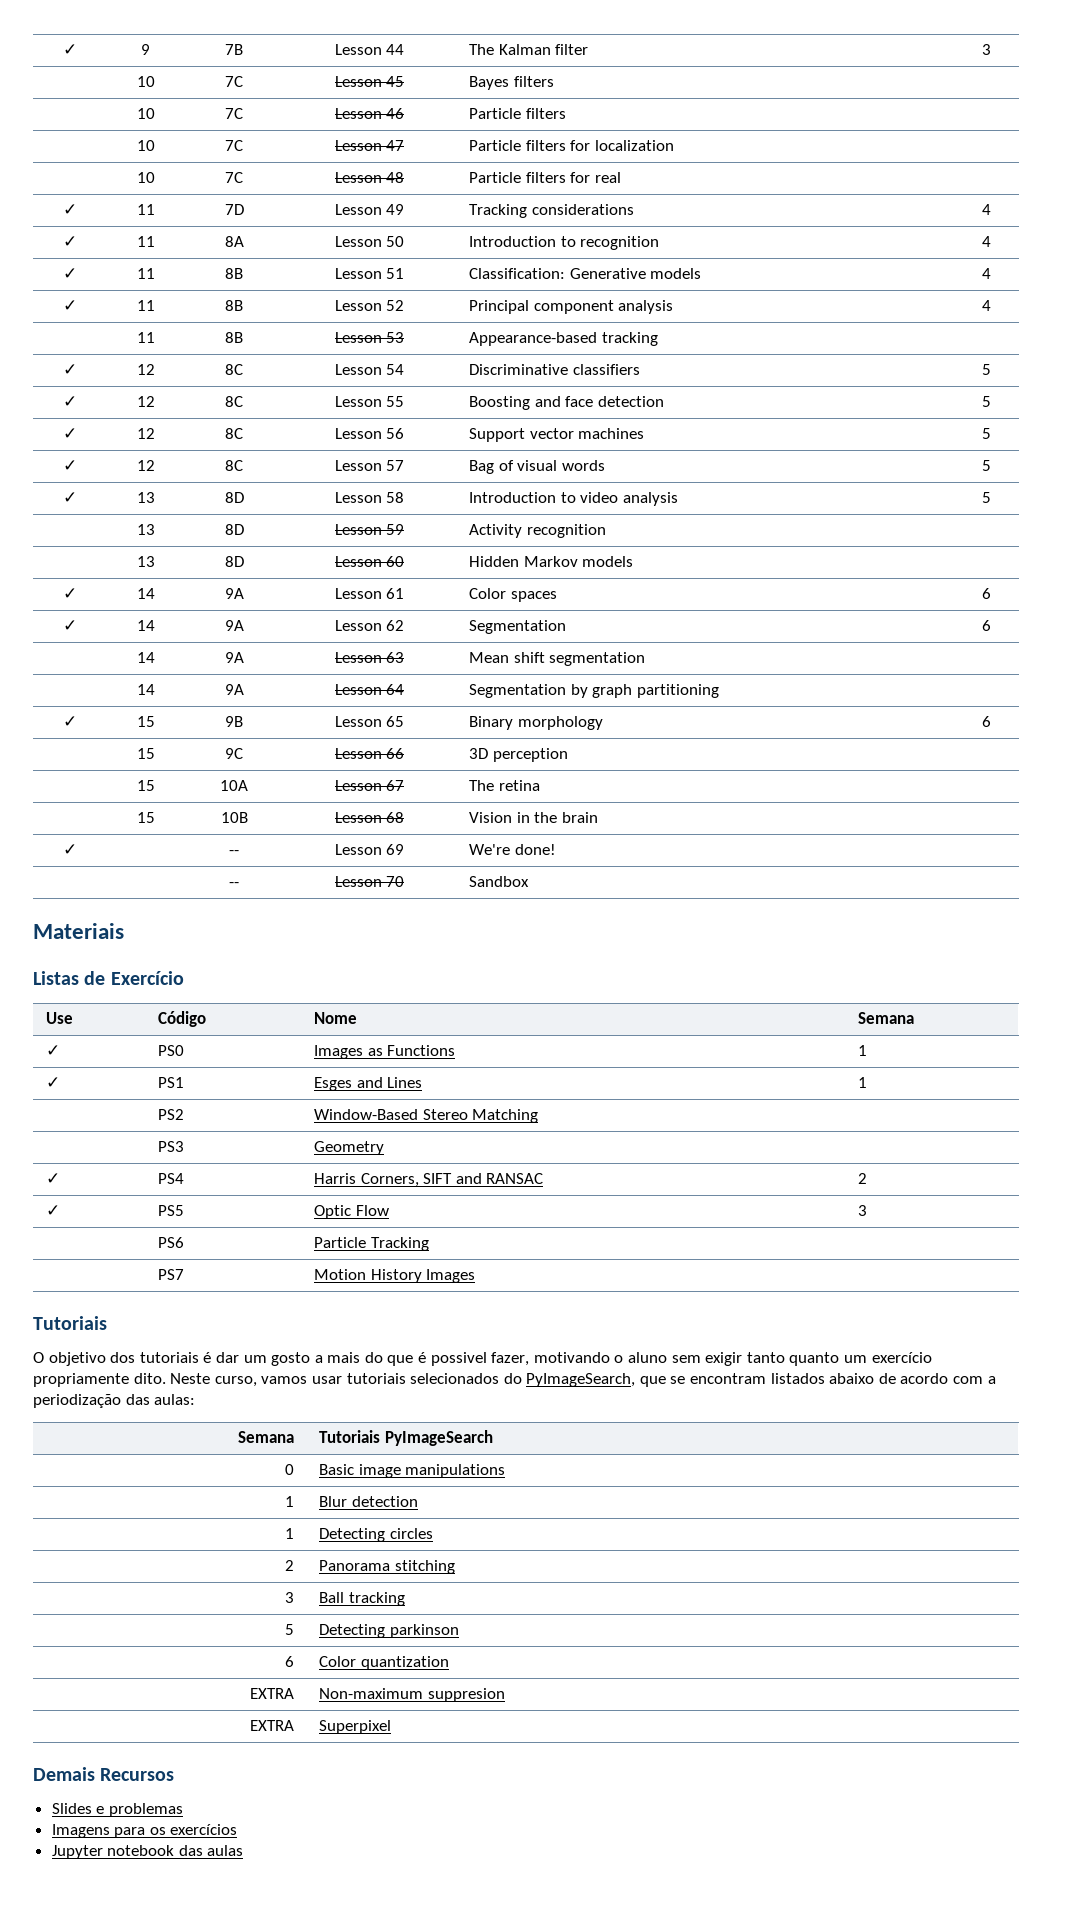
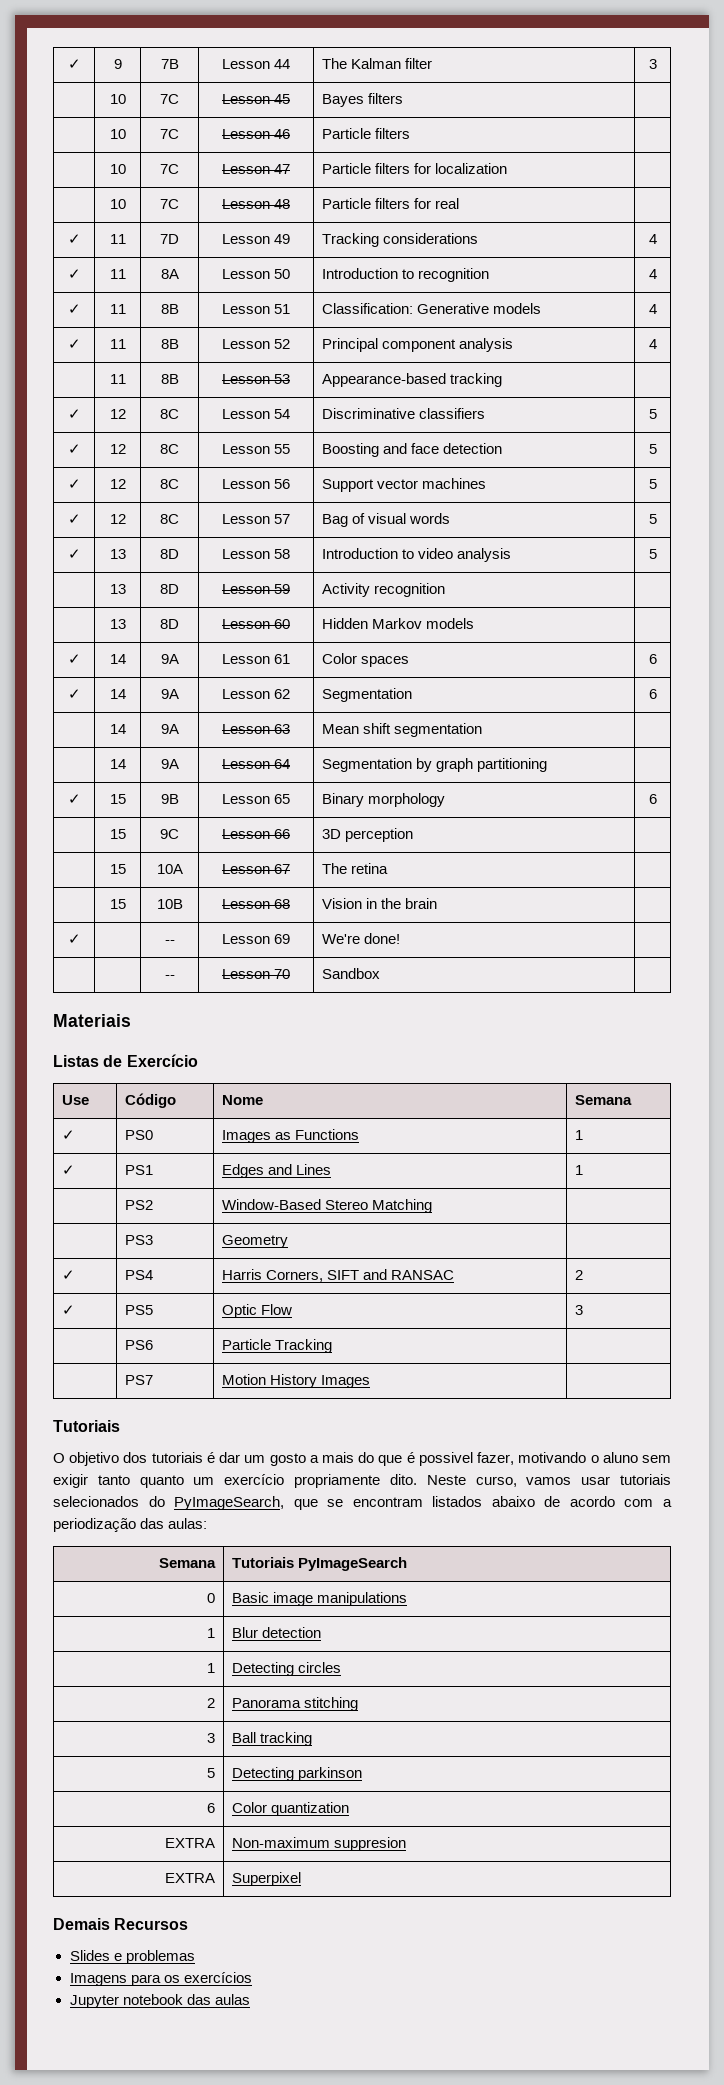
- ✓ | PS1 | Esges and Lines | 1
+ ✓ | PS1 | Edges and Lines | 1

